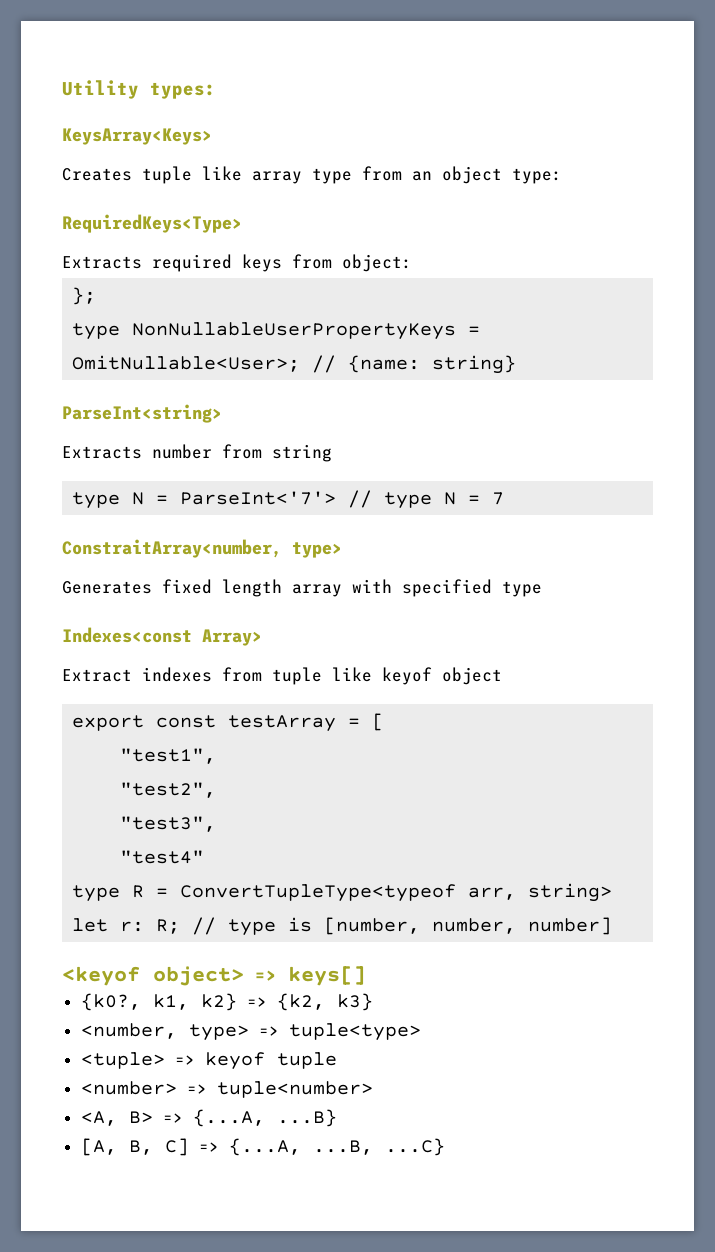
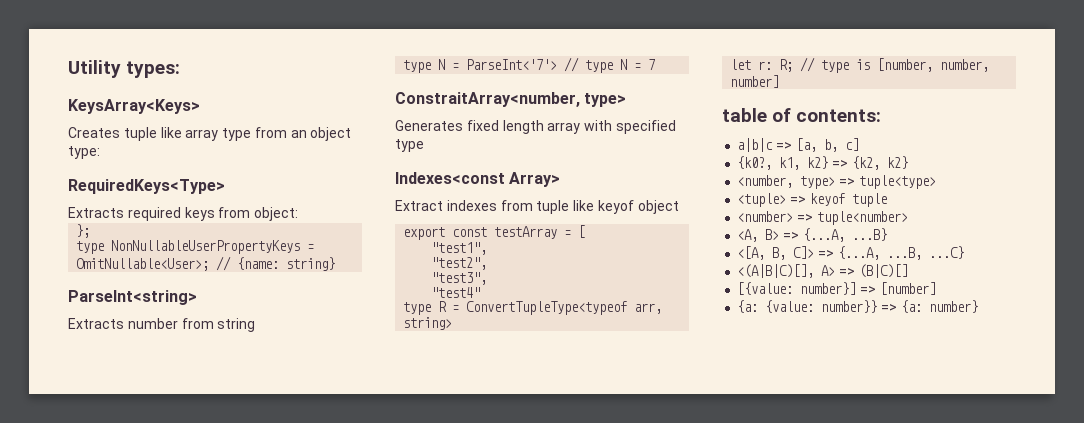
- <keyof object> => keys[]
+ table of contents:
+ a|b|c => [a, b, c]
- {k0?, k1, k2} => {k2, k3}
+ {k0?, k1, k2} => {k2, k2}
- [A, B, C] => {...A, ...B, ...C}
+ <[A, B, C]> => {...A, ...B, ...C}
+ <(A|B|C)[], A> => (B|C)[]
+ [{value: number}] => [number]
+ {a: {value: number}} => {a: number}

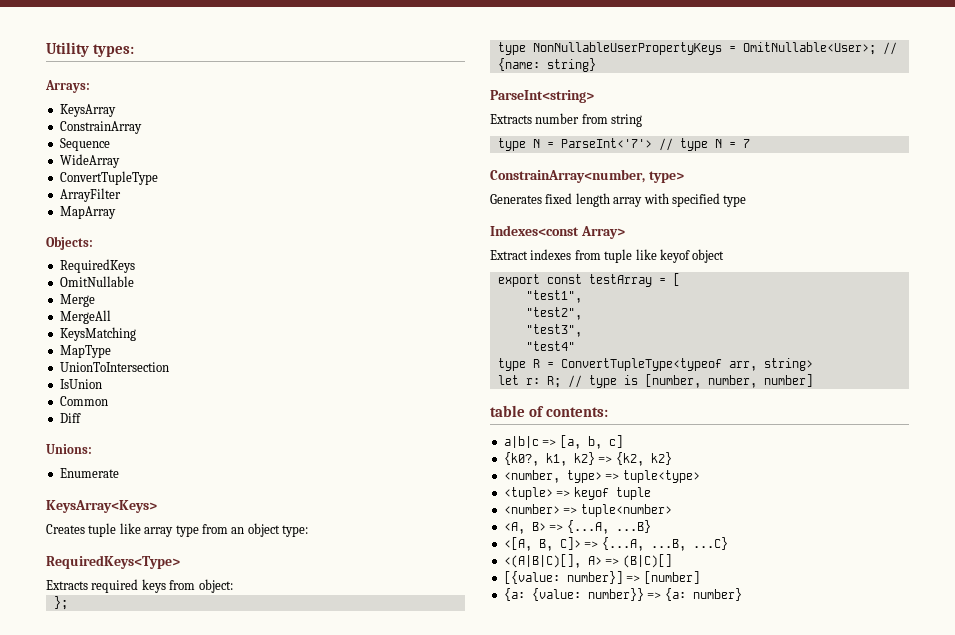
+ Arrays:
+ KeysArray
+ ConstrainArray
+ Sequence
+ WideArray
+ ConvertTupleType
+ ArrayFilter
+ MapArray
+ Objects:
+ RequiredKeys
+ OmitNullable
+ Merge
+ MergeAll
+ KeysMatching
+ MapType
+ UnionToIntersection
+ IsUnion
+ Common
+ Diff
+ Unions:
+ Enumerate
- ConstraitArray<number, type>
+ ConstrainArray<number, type>

